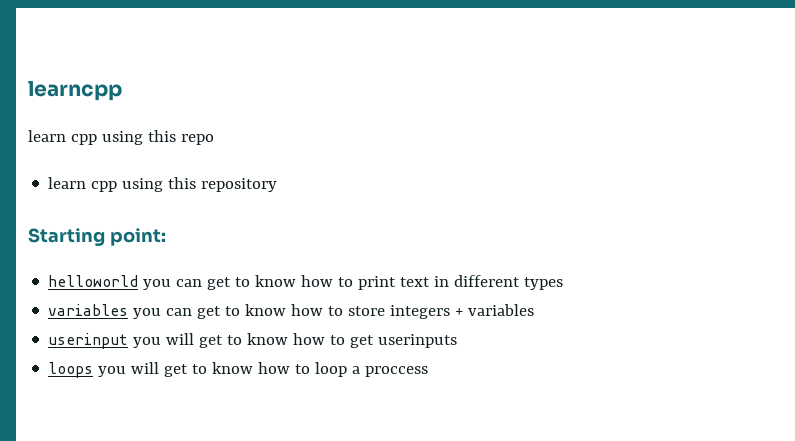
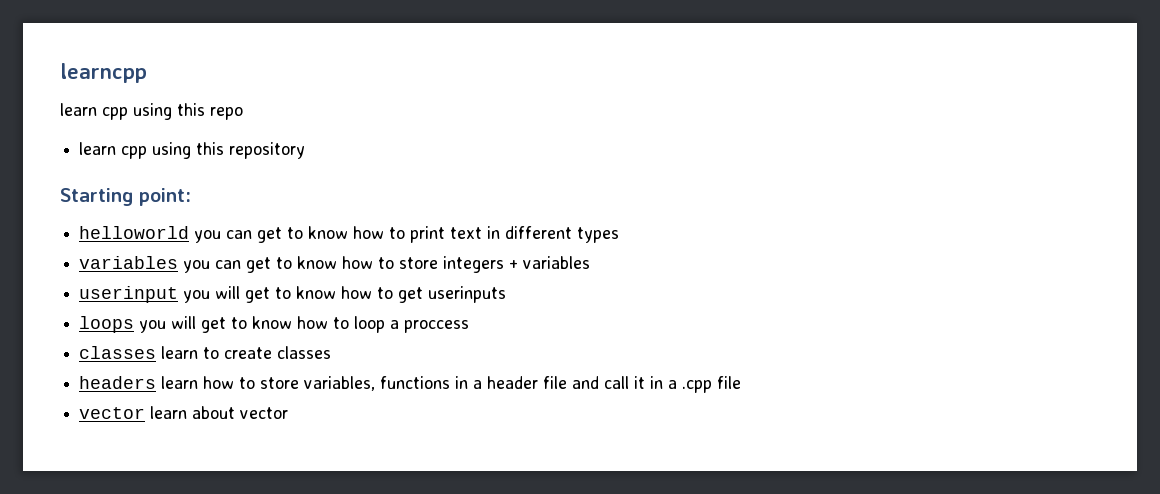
+ classes learn to create classes
+ headers learn how to store variables, functions in a header file and call it in a .cpp file
+ vector learn about vector

